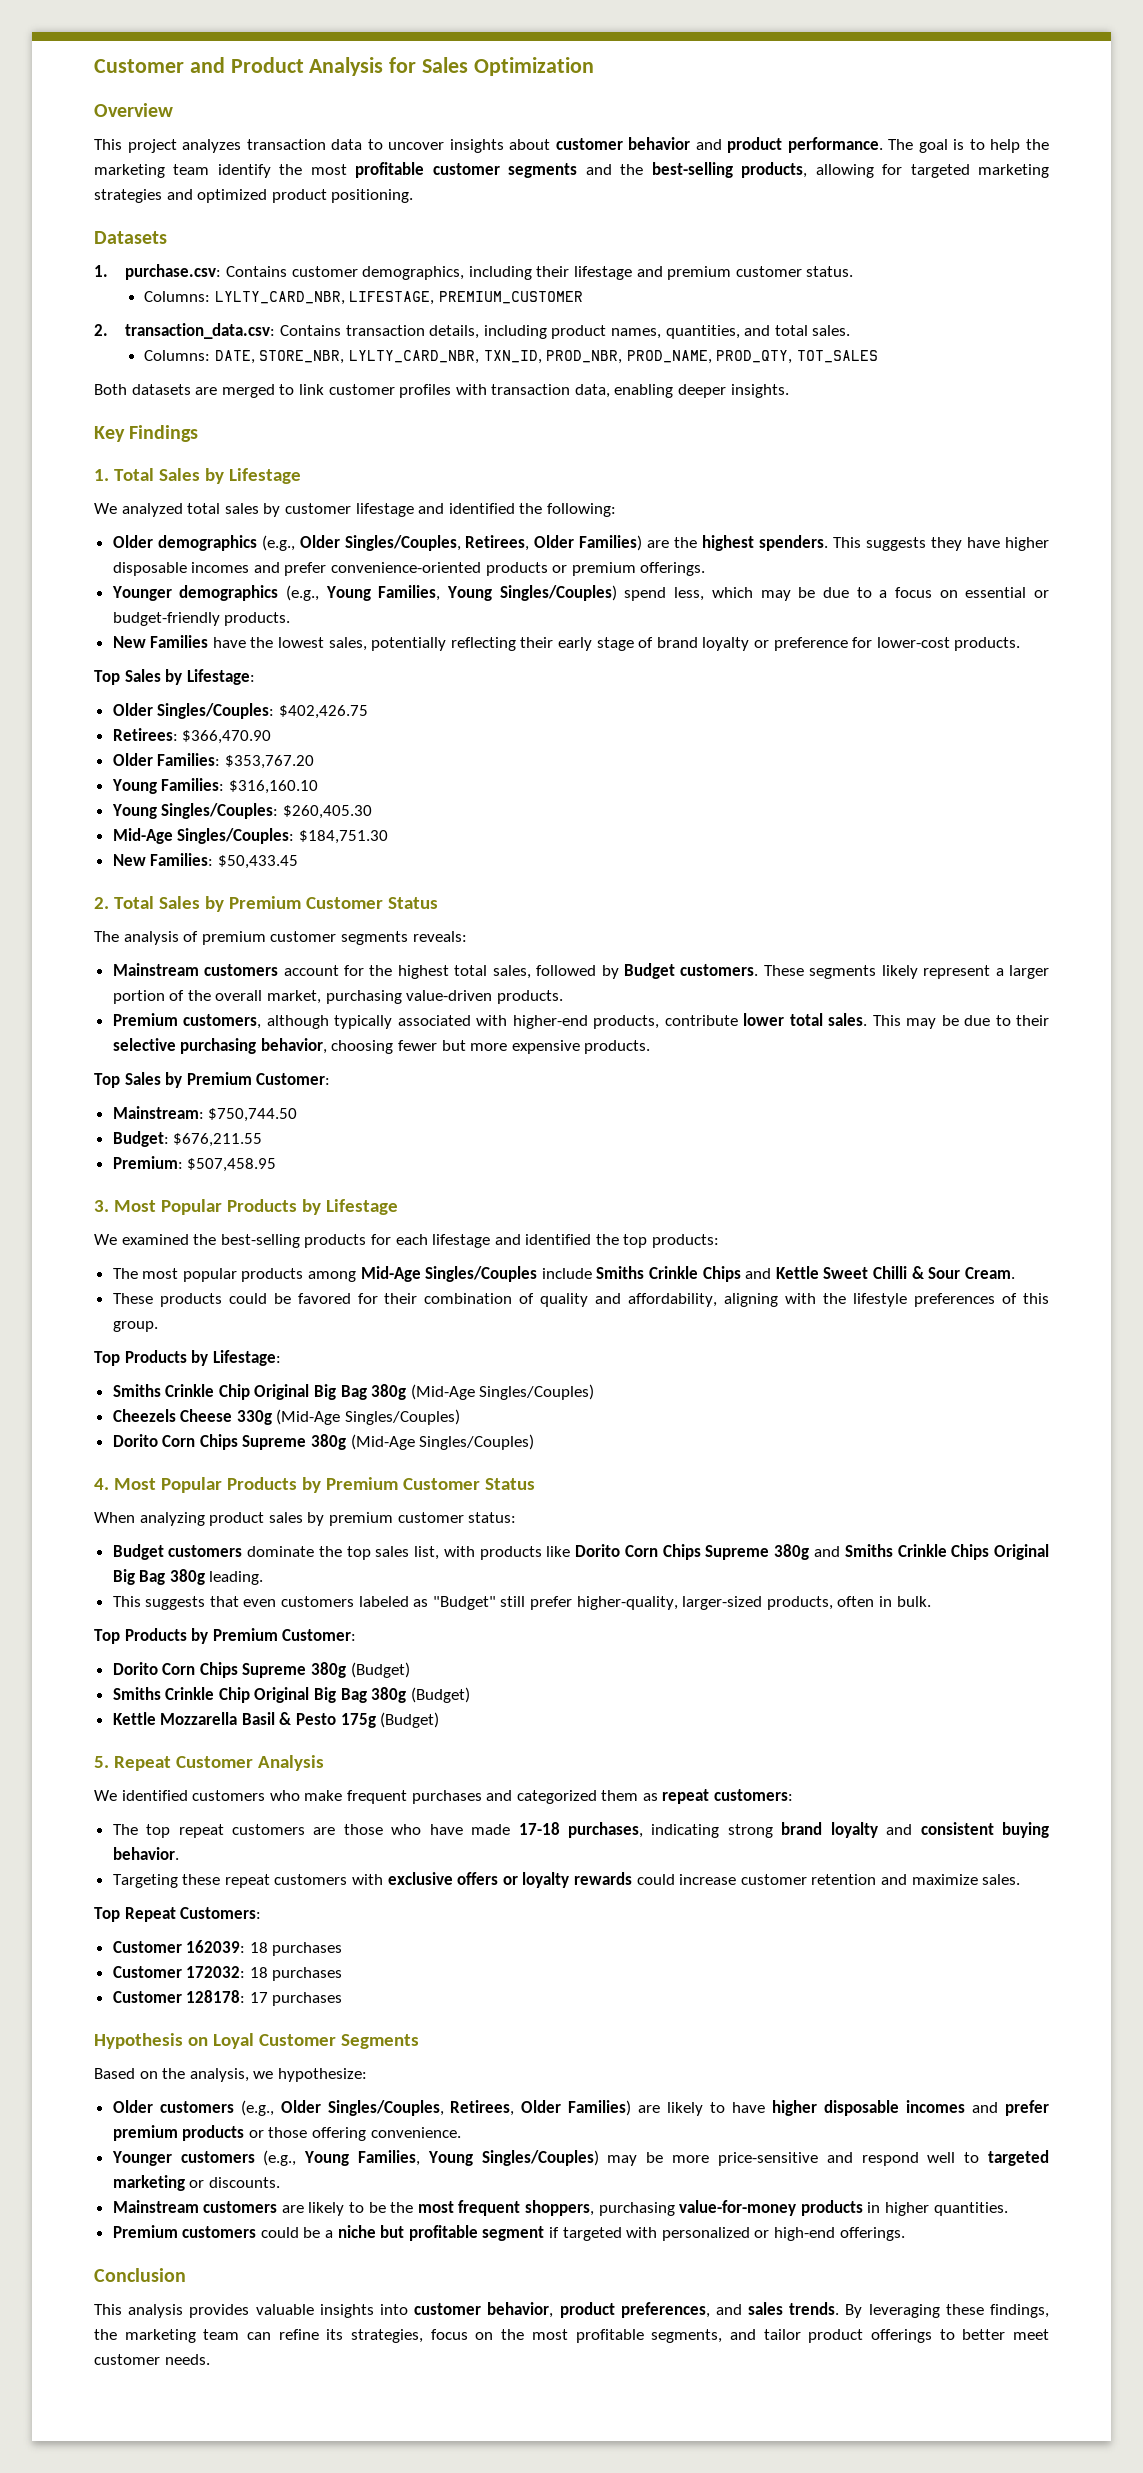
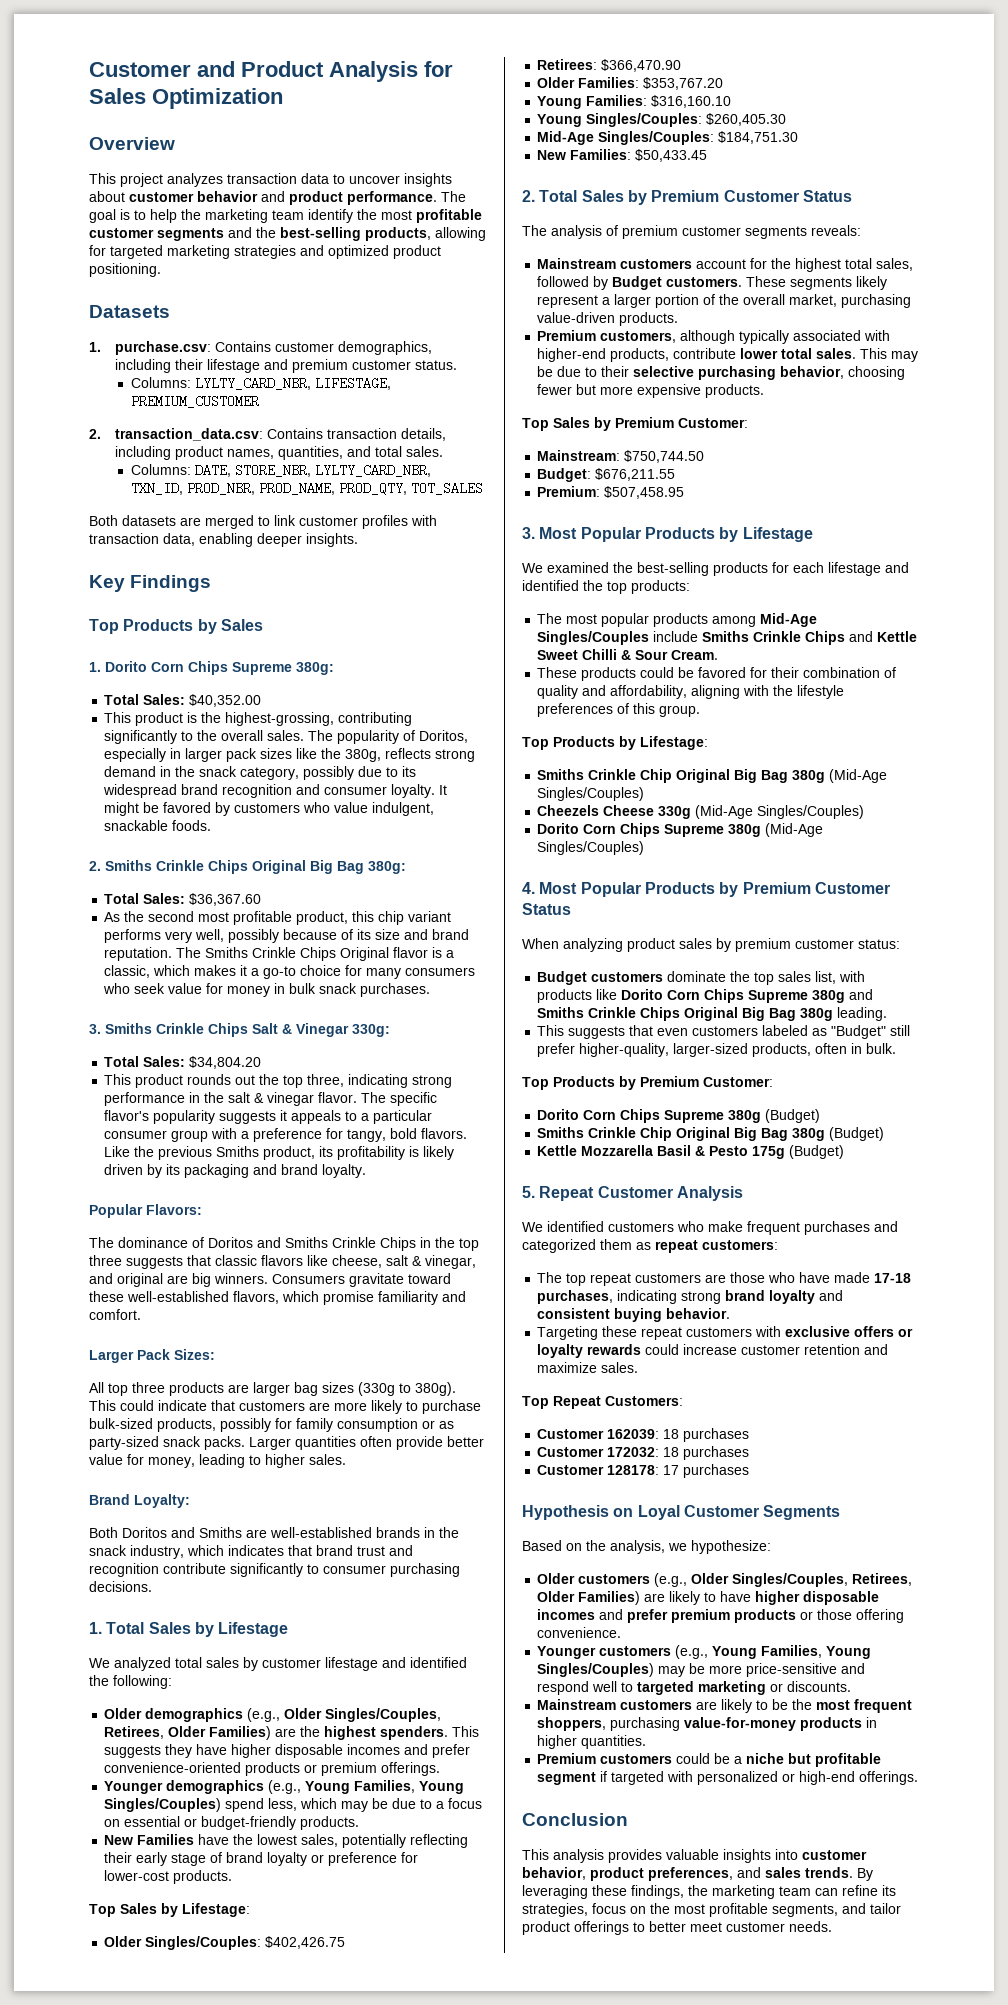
+ Top Products by Sales
+ 1. Dorito Corn Chips Supreme 380g:
+ Total Sales: $40,352.00
+ This product is the highest-grossing, contributing significantly to the overall sales. The popularity of Doritos, especially in larger pack sizes like the 380g, reflects strong demand in the snack category, possibly due to its widespread brand recognition and consumer loyalty. It might be favored by customers who value indulgent, snackable foods.
+ 2. Smiths Crinkle Chips Original Big Bag 380g:
+ Total Sales: $36,367.60
+ As the second most profitable product, this chip variant performs very well, possibly because of its size and brand reputation. The Smiths Crinkle Chips Original flavor is a classic, which makes it a go-to choice for many consumers who seek value for money in bulk snack purchases.
+ 3. Smiths Crinkle Chips Salt & Vinegar 330g:
+ Total Sales: $34,804.20
+ This product rounds out the top three, indicating strong performance in the salt & vinegar flavor. The specific flavor's popularity suggests it appeals to a particular consumer group with a preference for tangy, bold flavors. Like the previous Smiths product, its profitability is likely driven by its packaging and brand loyalty.
+ Popular Flavors:
+ The dominance of Doritos and Smiths Crinkle Chips in the top three suggests that classic flavors like cheese, salt & vinegar, and original are big winners. Consumers gravitate toward these well-established flavors, which promise familiarity and comfort.
+ Larger Pack Sizes:
+ All top three products are larger bag sizes (330g to 380g). This could indicate that customers are more likely to purchase bulk-sized products, possibly for family consumption or as party-sized snack packs. Larger quantities often provide better value for money, leading to higher sales.
+ Brand Loyalty:
+ Both Doritos and Smiths are well-established brands in the snack industry, which indicates that brand trust and recognition contribute significantly to consumer purchasing decisions.

